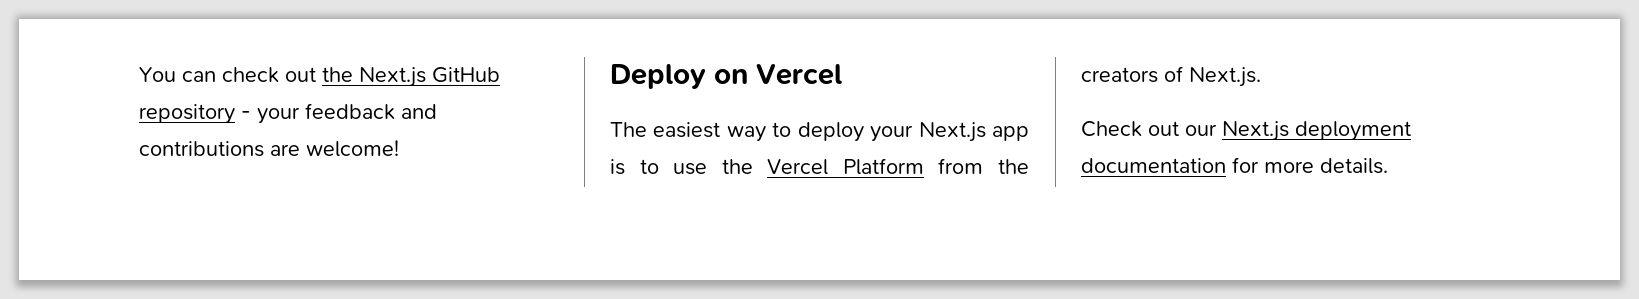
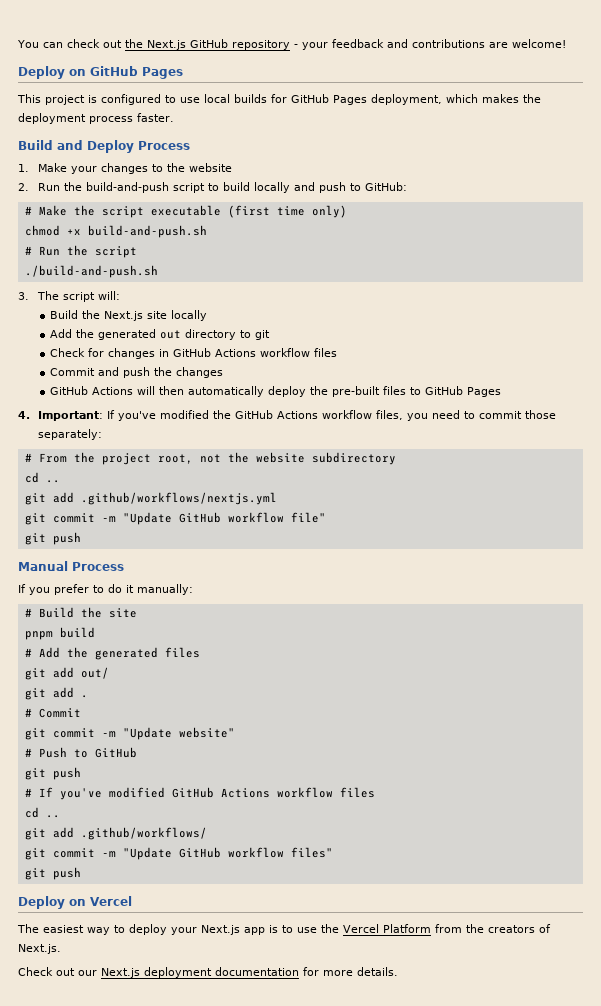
+ Deploy on GitHub Pages
+ This project is configured to use local builds for GitHub Pages deployment, which makes the deployment process faster.
+ Build and Deploy Process
+ 1. Make your changes to the website
+ 2. Run the build-and-push script to build locally and push to GitHub:
+ # Make the script executable (first time only)
+ chmod +x build-and-push.sh
+ # Run the script
+ ./build-and-push.sh
+ 3. The script will:
+ Build the Next.js site locally
+ Add the generated out directory to git
+ Check for changes in GitHub Actions workflow files
+ Commit and push the changes
+ GitHub Actions will then automatically deploy the pre-built files to GitHub Pages
+ 4. Important: If you've modified the GitHub Actions workflow files, you need to commit those separately:
+ # From the project root, not the website subdirectory
+ cd ..
+ git add .github/workflows/nextjs.yml
+ git commit -m "Update GitHub workflow file"
+ git push
+ Manual Process
+ If you prefer to do it manually:
+ # Build the site
+ pnpm build
+ # Add the generated files
+ git add out/
+ git add .
+ # Commit
+ git commit -m "Update website"
+ # Push to GitHub
+ git push
+ # If you've modified GitHub Actions workflow files
+ cd ..
+ git add .github/workflows/
+ git commit -m "Update GitHub workflow files"
+ git push

